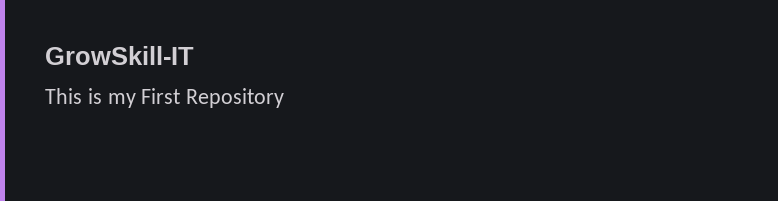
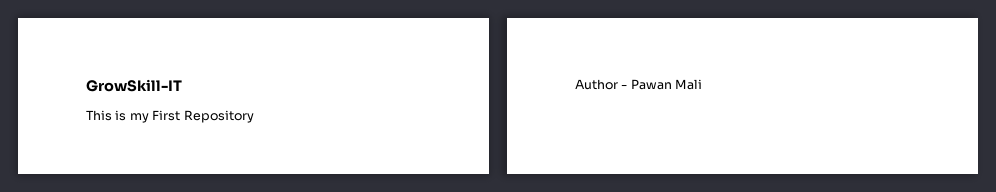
+ Author - Pawan Mali

